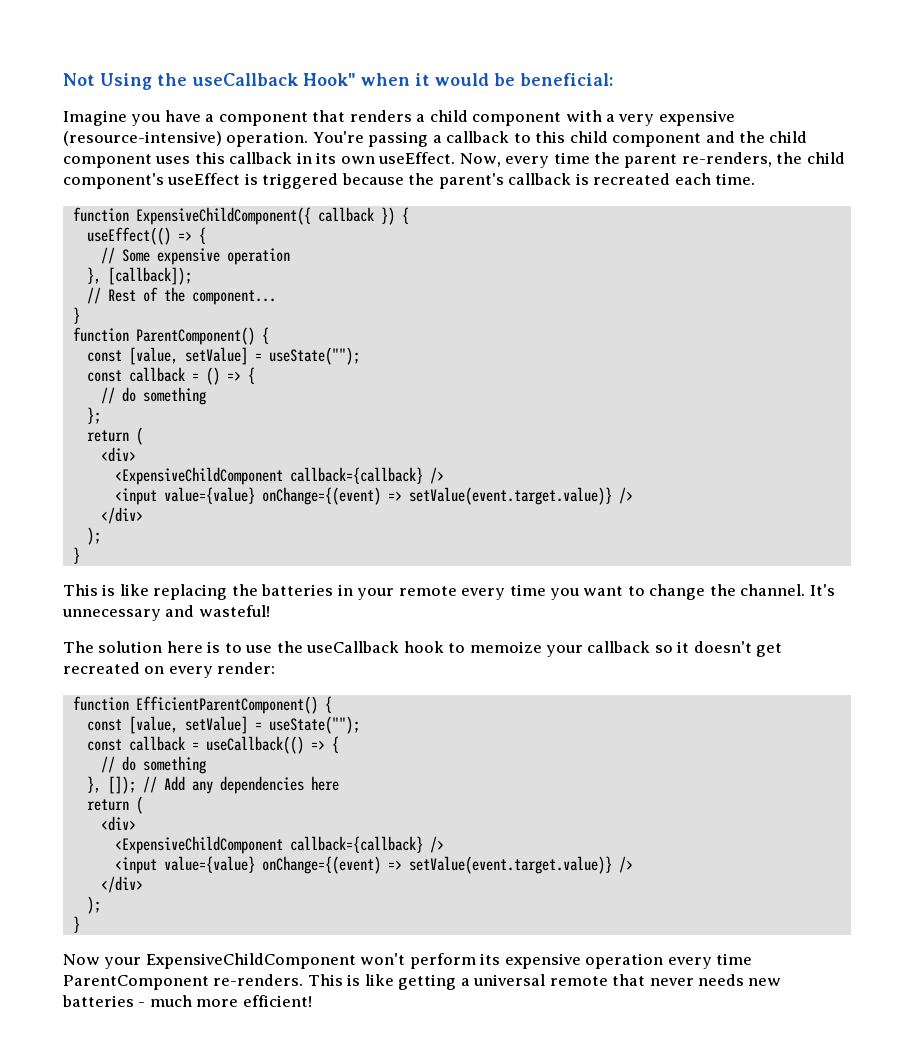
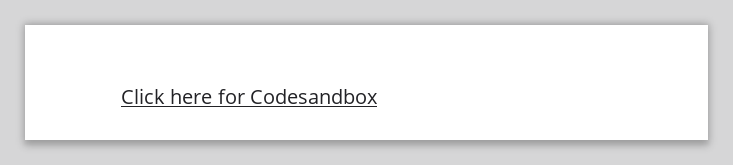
- Not Using the useCallback Hook" when it would be beneficial:
- Imagine you have a component that renders a child component with a very expensive (resource-intensive) operation. You're passing a callback to this child component and the child component uses this callback in its own useEffect. Now, every time the parent re-renders, the child component's useEffect is triggered because the parent's callback is recreated each time.
- function ExpensiveChildComponent({ callback }) {
- useEffect(() => {
- // Some expensive operation
- }, [callback]);
- // Rest of the component...
- }
- function ParentComponent() {
- const [value, setValue] = useState("");
- const callback = () => {
- // do something
- };
- return (
- <div>
- <ExpensiveChildComponent callback={callback} />
- <input value={value} onChange={(event) => setValue(event.target.value)} />
- </div>
- );
- }
- This is like replacing the batteries in your remote every time you want to change the channel. It's unnecessary and wasteful!
- The solution here is to use the useCallback hook to memoize your callback so it doesn't get recreated on every render:
- function EfficientParentComponent() {
- const [value, setValue] = useState("");
- const callback = useCallback(() => {
- // do something
- }, []); // Add any dependencies here
- return (
- <div>
- <ExpensiveChildComponent callback={callback} />
- <input value={value} onChange={(event) => setValue(event.target.value)} />
- </div>
- );
- }
- Now your ExpensiveChildComponent won't perform its expensive operation every time ParentComponent re-renders. This is like getting a universal remote that never needs new batteries - much more efficient!
+ Click here for Codesandbox

